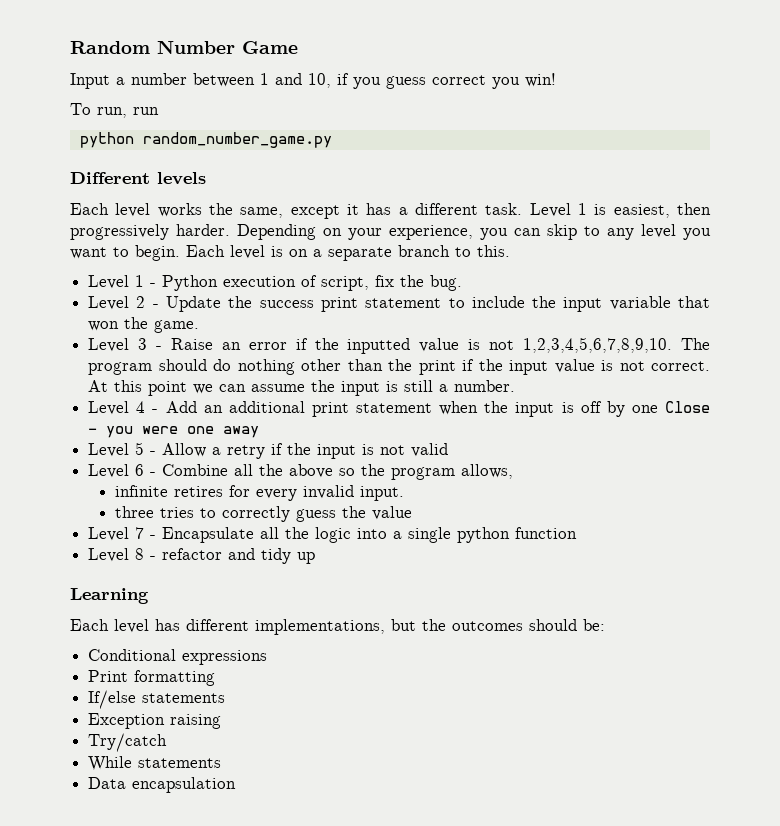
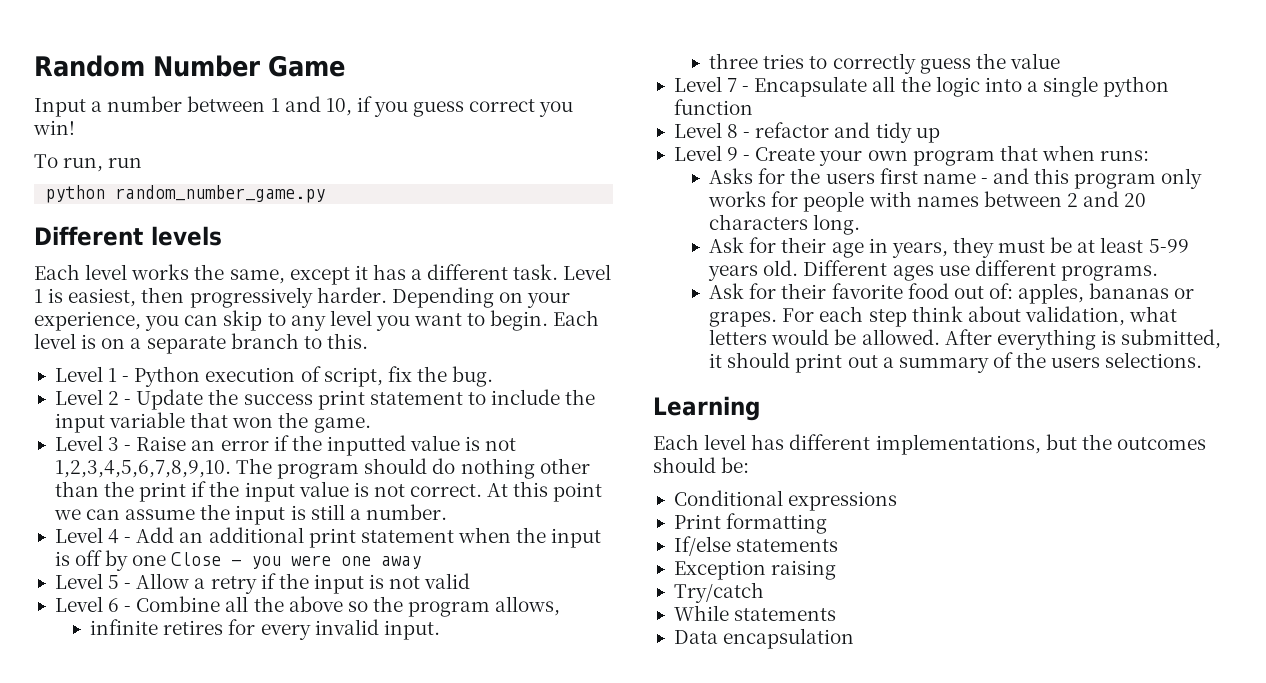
+ Level 9 - Create your own program that when runs:
+ Asks for the users first name - and this program only works for people with names between 2 and 20 characters long.
+ Ask for their age in years, they must be at least 5-99 years old. Different ages use different programs.
+ Ask for their favorite food out of: apples, bananas or grapes. For each step think about validation, what letters would be allowed. After everything is submitted, it should print out a summary of the users selections.

